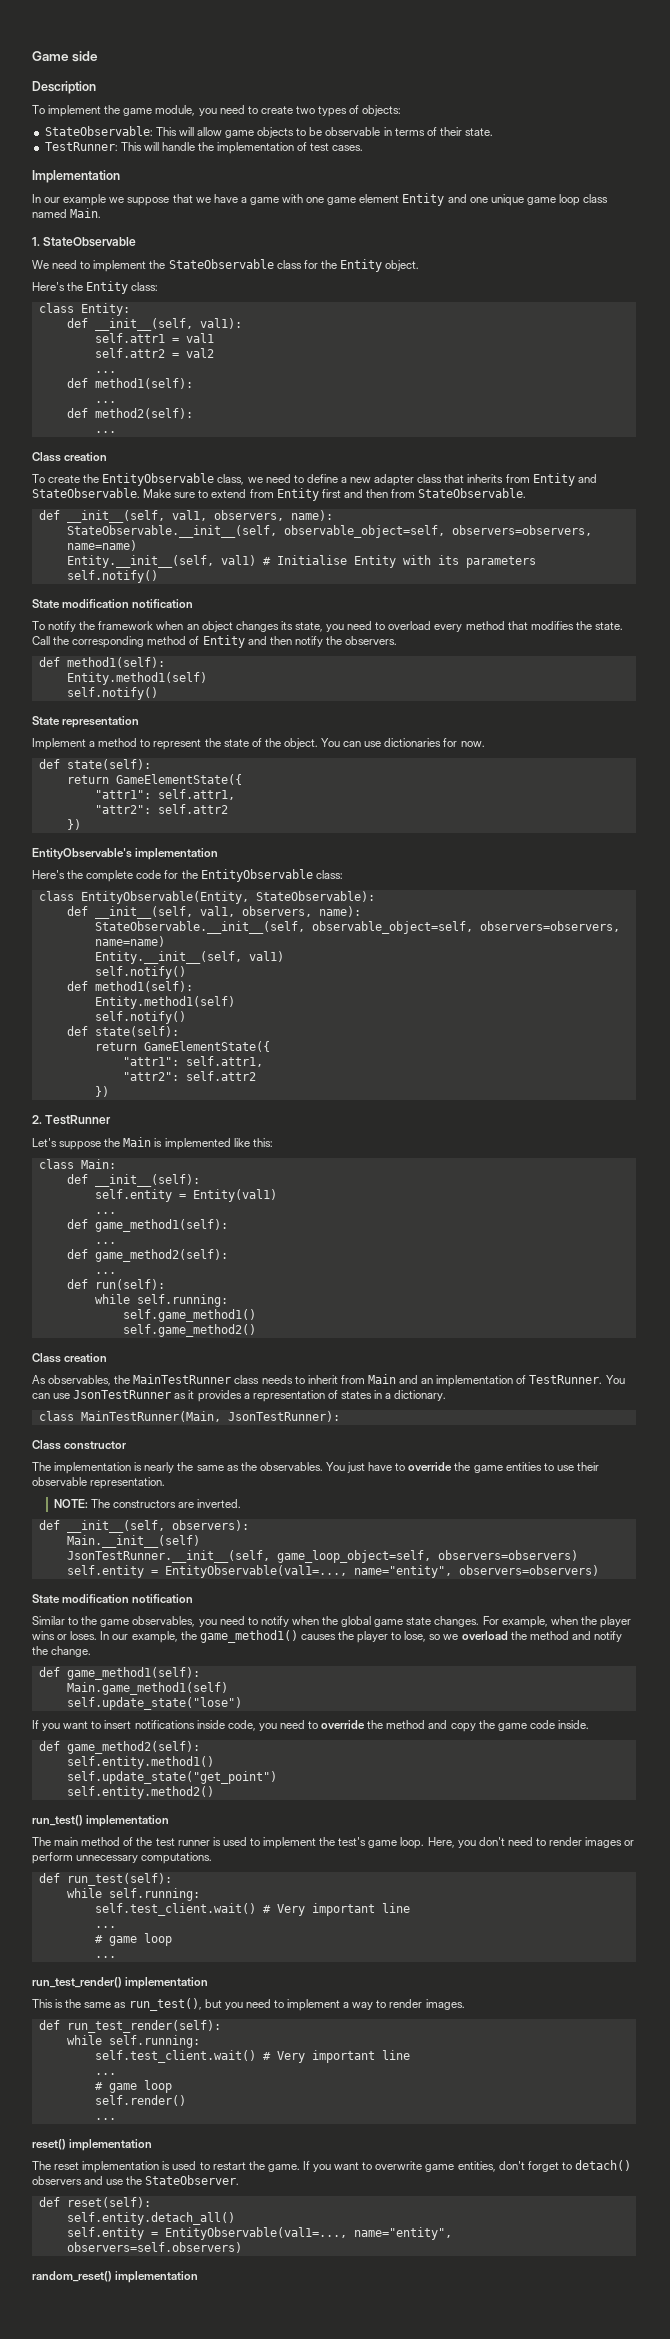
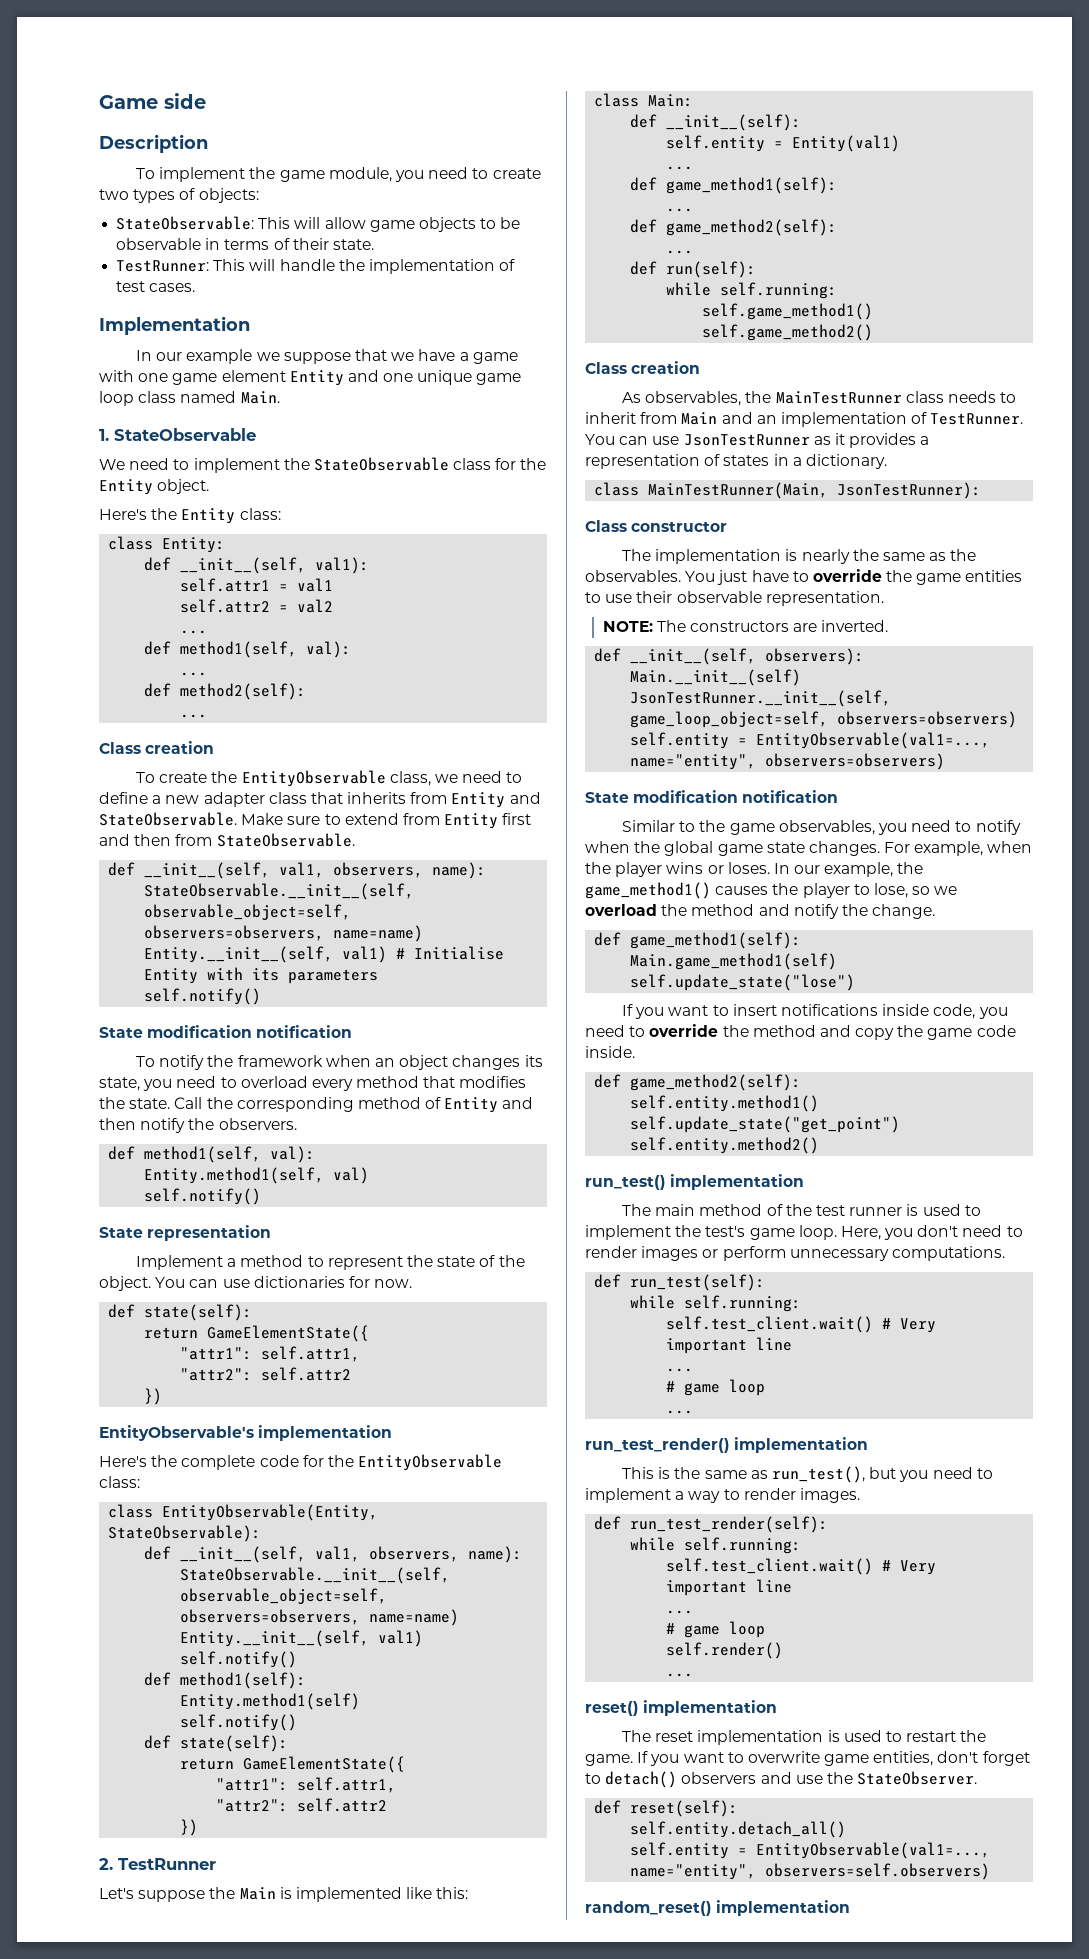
  self.attr2 = val2
  ...
- def method1(self):
+ def method1(self, val):
  Call the corresponding method of Entity and then notify the observers.
- def method1(self):
- Entity.method1(self)
+ def method1(self, val):
+ Entity.method1(self, val)

